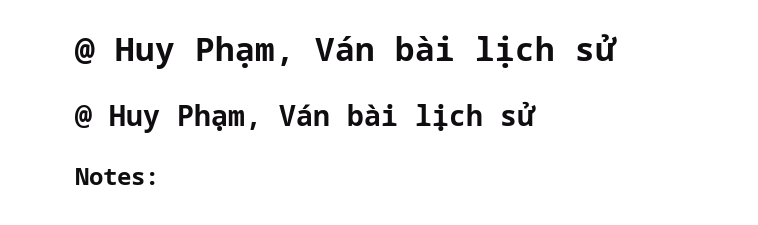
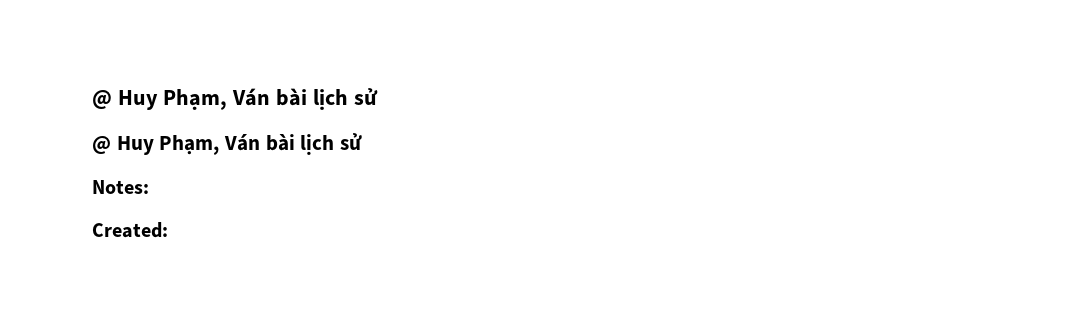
+ Created:

